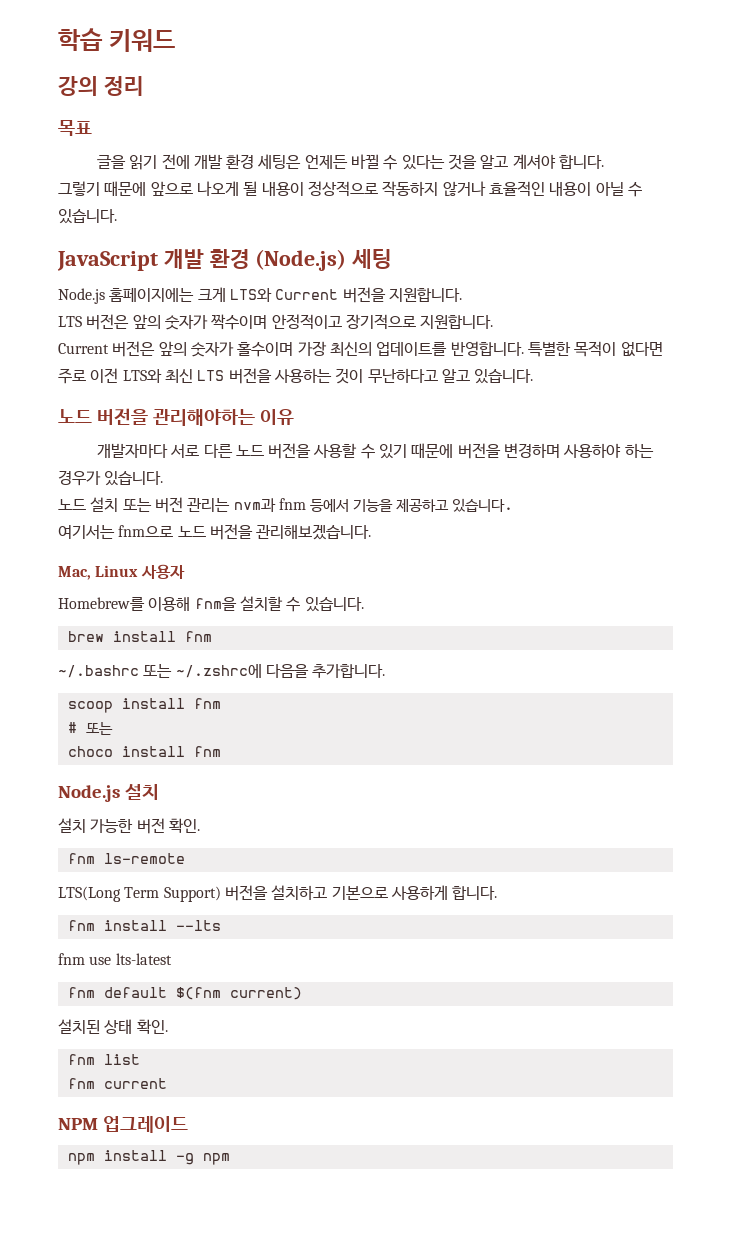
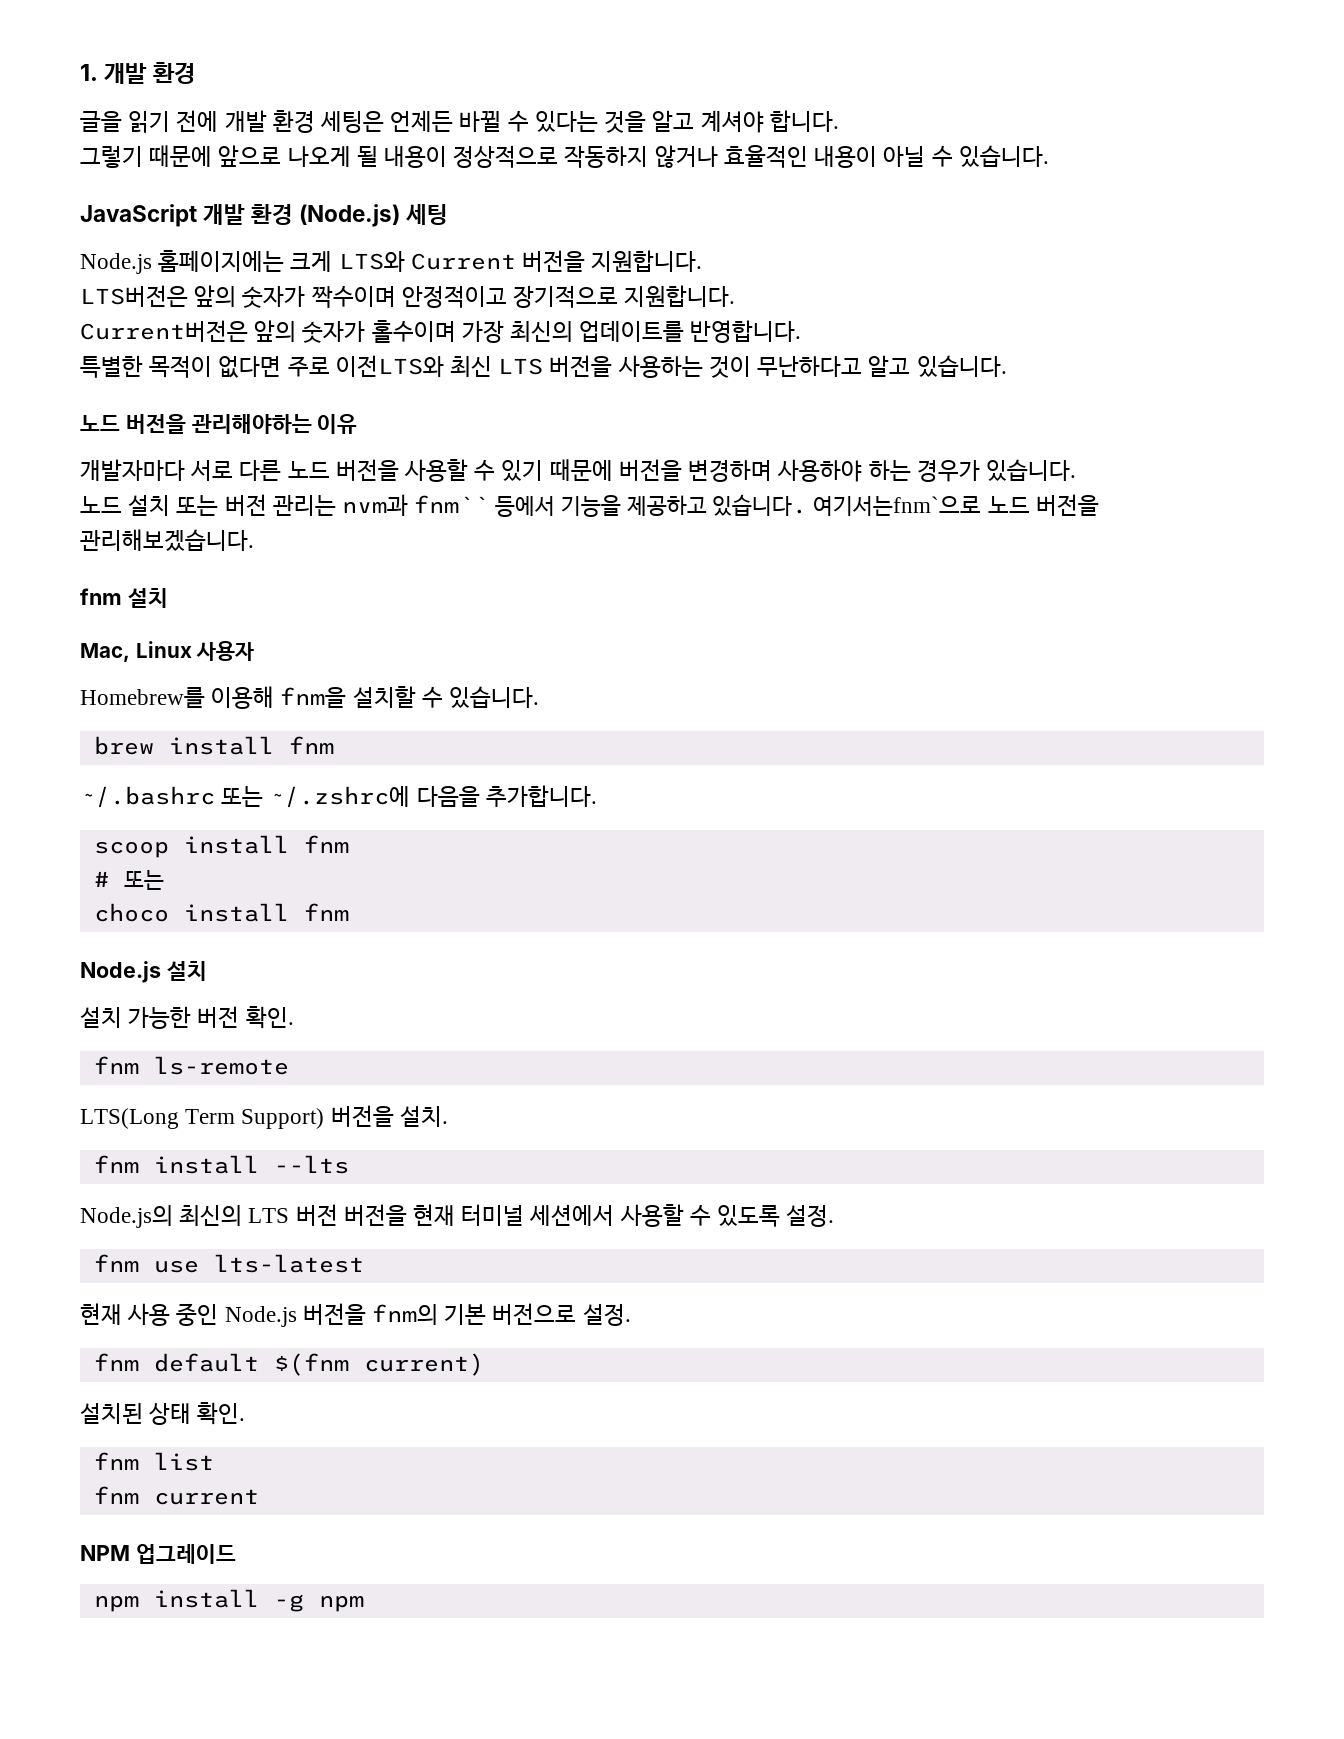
- 학습 키워드
- 강의 정리
- 목표
+ 1. 개발 환경
- LTS 버전은 앞의 숫자가 짝수이며 안정적이고 장기적으로 지원합니다.
+ LTS버전은 앞의 숫자가 짝수이며 안정적이고 장기적으로 지원합니다.
- Current 버전은 앞의 숫자가 홀수이며 가장 최신의 업데이트를 반영합니다. 특별한 목적이 없다면 주로 이전 LTS와 최신 LTS 버전을 사용하는 것이 무난하다고 알고 있습니다.
+ Current버전은 앞의 숫자가 홀수이며 가장 최신의 업데이트를 반영합니다.
+ 특별한 목적이 없다면 주로 이전LTS와 최신 LTS 버전을 사용하는 것이 무난하다고 알고 있습니다.
- 노드 설치 또는 버전 관리는 nvm과 fnm 등에서 기능을 제공하고 있습니다.
- 여기서는 fnm으로 노드 버전을 관리해보겠습니다.
+ 노드 설치 또는 버전 관리는 nvm과 fnm`` 등에서 기능을 제공하고 있습니다. 여기서는fnm`으로 노드 버전을 관리해보겠습니다.
+ fnm 설치
- LTS(Long Term Support) 버전을 설치하고 기본으로 사용하게 합니다.
+ LTS(Long Term Support) 버전을 설치.
+ Node.js의 최신의 LTS 버전 버전을 현재 터미널 세션에서 사용할 수 있도록 설정.
  fnm use lts-latest
+ 현재 사용 중인 Node.js 버전을 fnm의 기본 버전으로 설정.

